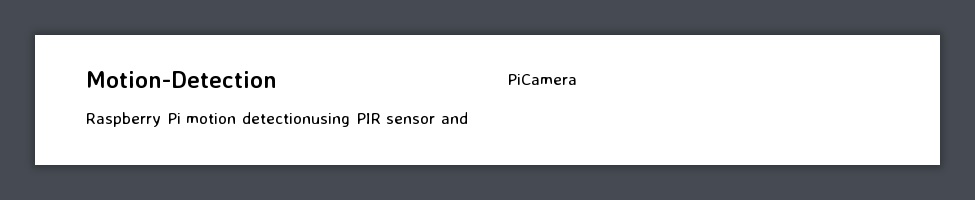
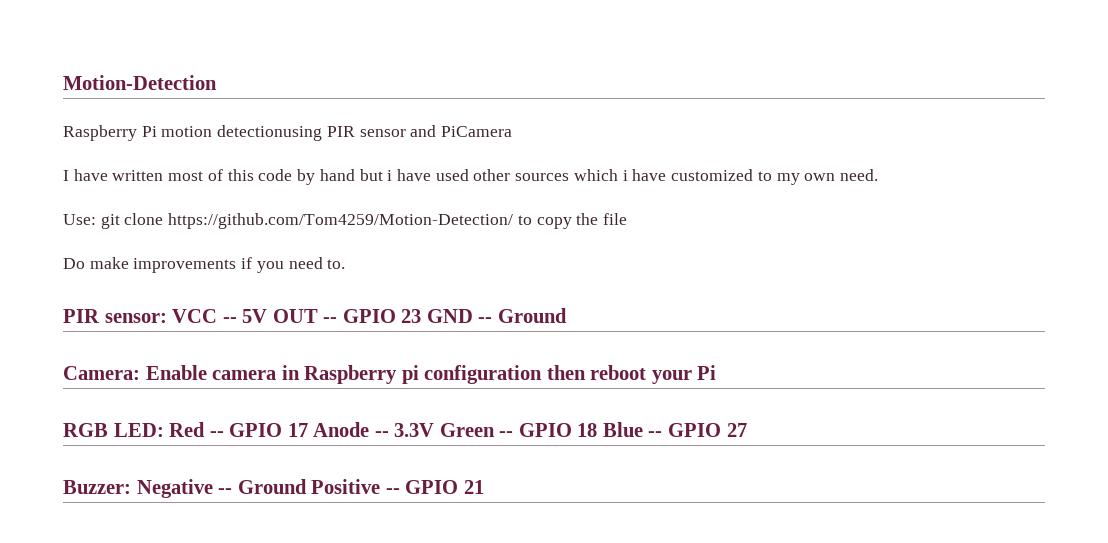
+ I have written most of this code by hand but i have used other sources which i have customized to my own need.
+ Use: git clone https://github.com/Tom4259/Motion-Detection/ to copy the file
+ Do make improvements if you need to.
+ PIR sensor: VCC -- 5V OUT -- GPIO 23 GND -- Ground
+ Camera: Enable camera in Raspberry pi configuration then reboot your Pi
+ RGB LED: Red -- GPIO 17 Anode -- 3.3V Green -- GPIO 18 Blue -- GPIO 27
+ Buzzer: Negative -- Ground Positive -- GPIO 21

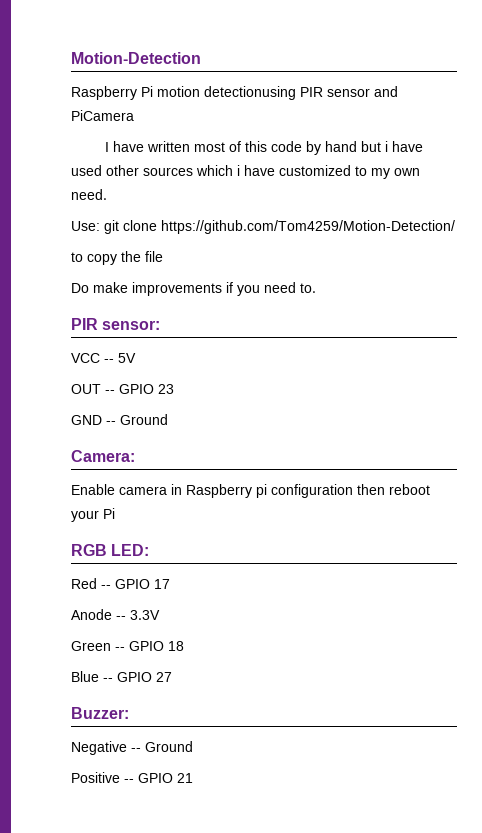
- Use: git clone https://github.com/Tom4259/Motion-Detection/ to copy the file
+ Use: git clone https://github.com/Tom4259/Motion-Detection/
+ to copy the file
- PIR sensor: VCC -- 5V OUT -- GPIO 23 GND -- Ground
+ PIR sensor:
+ VCC -- 5V
+ OUT -- GPIO 23
+ GND -- Ground
- Camera: Enable camera in Raspberry pi configuration then reboot your Pi
+ Camera:
+ Enable camera in Raspberry pi configuration then reboot your Pi
- RGB LED: Red -- GPIO 17 Anode -- 3.3V Green -- GPIO 18 Blue -- GPIO 27
+ RGB LED:
+ Red -- GPIO 17
+ Anode -- 3.3V
+ Green -- GPIO 18
+ Blue -- GPIO 27
- Buzzer: Negative -- Ground Positive -- GPIO 21
+ Buzzer:
+ Negative -- Ground
+ Positive -- GPIO 21

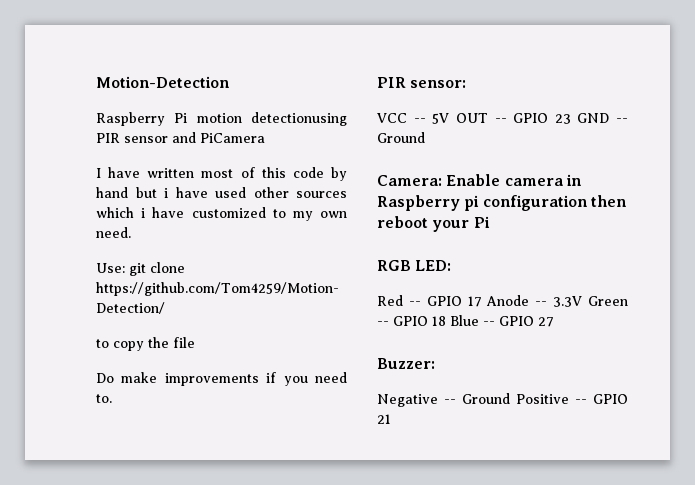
- VCC -- 5V
- OUT -- GPIO 23
- GND -- Ground
+ VCC -- 5V OUT -- GPIO 23 GND -- Ground
- Camera:
- Enable camera in Raspberry pi configuration then reboot your Pi
+ Camera: Enable camera in Raspberry pi configuration then reboot your Pi
- Red -- GPIO 17
- Anode -- 3.3V
- Green -- GPIO 18
- Blue -- GPIO 27
+ Red -- GPIO 17 Anode -- 3.3V Green -- GPIO 18 Blue -- GPIO 27
- Negative -- Ground
- Positive -- GPIO 21
+ Negative -- Ground Positive -- GPIO 21

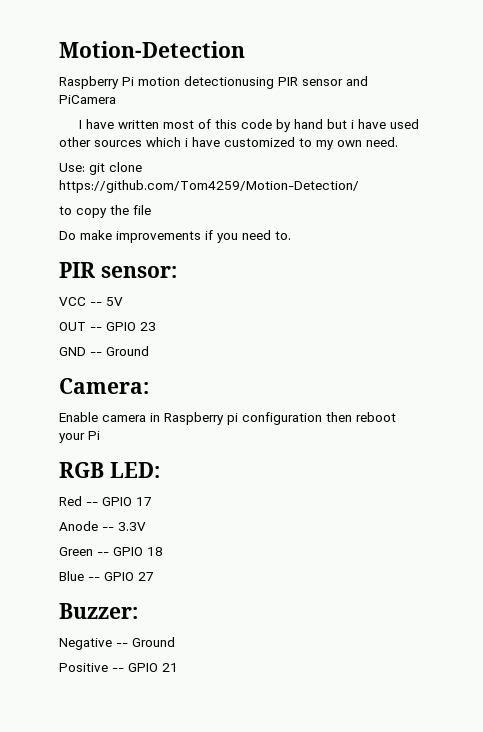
- VCC -- 5V OUT -- GPIO 23 GND -- Ground
+ VCC -- 5V
+ OUT -- GPIO 23
+ GND -- Ground
- Camera: Enable camera in Raspberry pi configuration then reboot your Pi
+ Camera:
+ Enable camera in Raspberry pi configuration then reboot your Pi
- Red -- GPIO 17 Anode -- 3.3V Green -- GPIO 18 Blue -- GPIO 27
+ Red -- GPIO 17
+ Anode -- 3.3V
+ Green -- GPIO 18
+ Blue -- GPIO 27
- Negative -- Ground Positive -- GPIO 21
+ Negative -- Ground
+ Positive -- GPIO 21

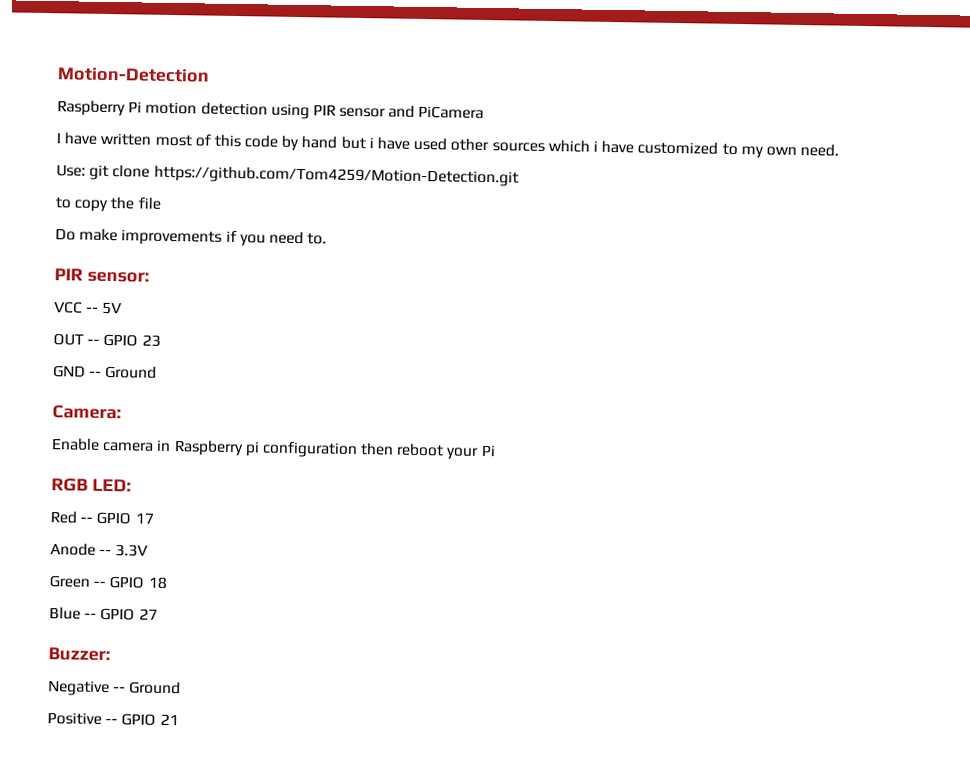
- Raspberry Pi motion detectionusing PIR sensor and PiCamera
+ Raspberry Pi motion detection using PIR sensor and PiCamera
- Use: git clone https://github.com/Tom4259/Motion-Detection/
+ Use: git clone https://github.com/Tom4259/Motion-Detection.git

